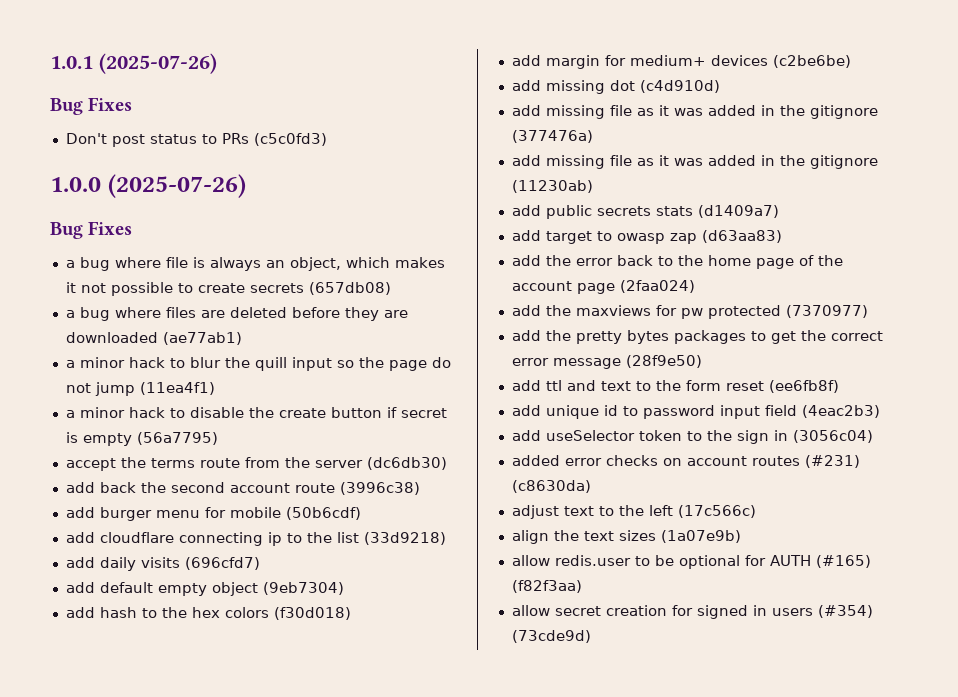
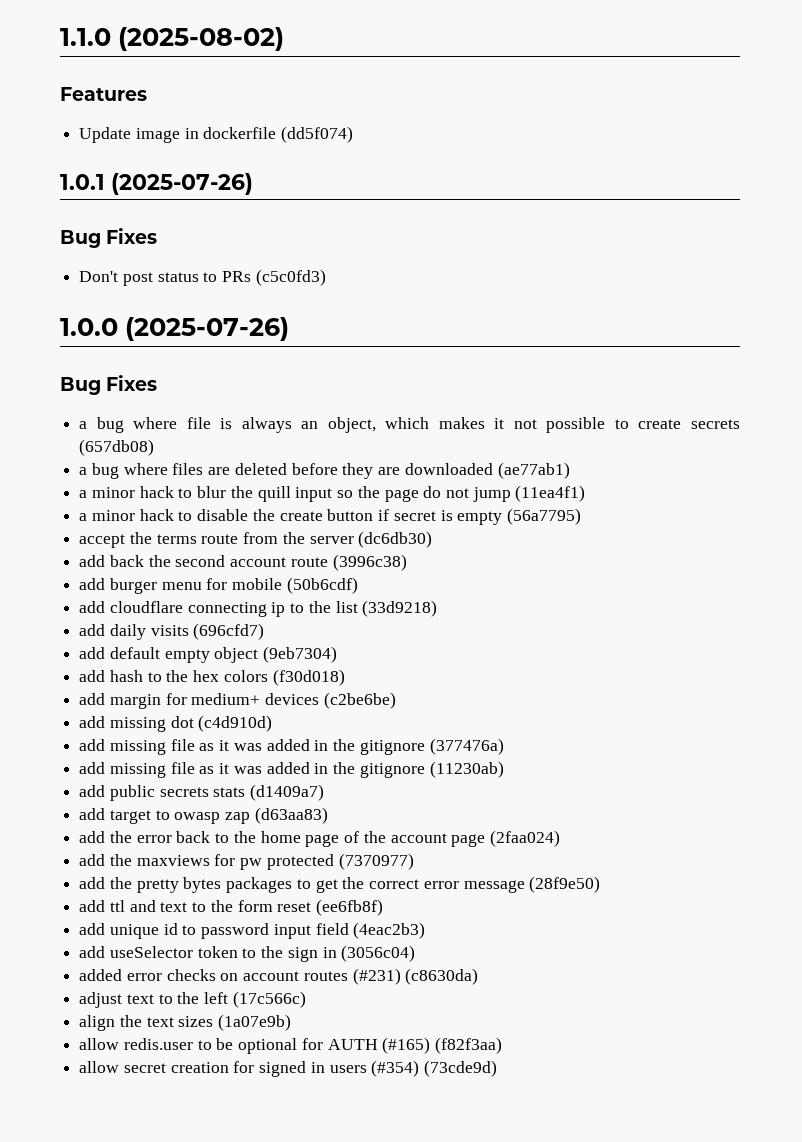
+ 1.1.0 (2025-08-02)
+ Features
+ Update image in dockerfile (dd5f074)

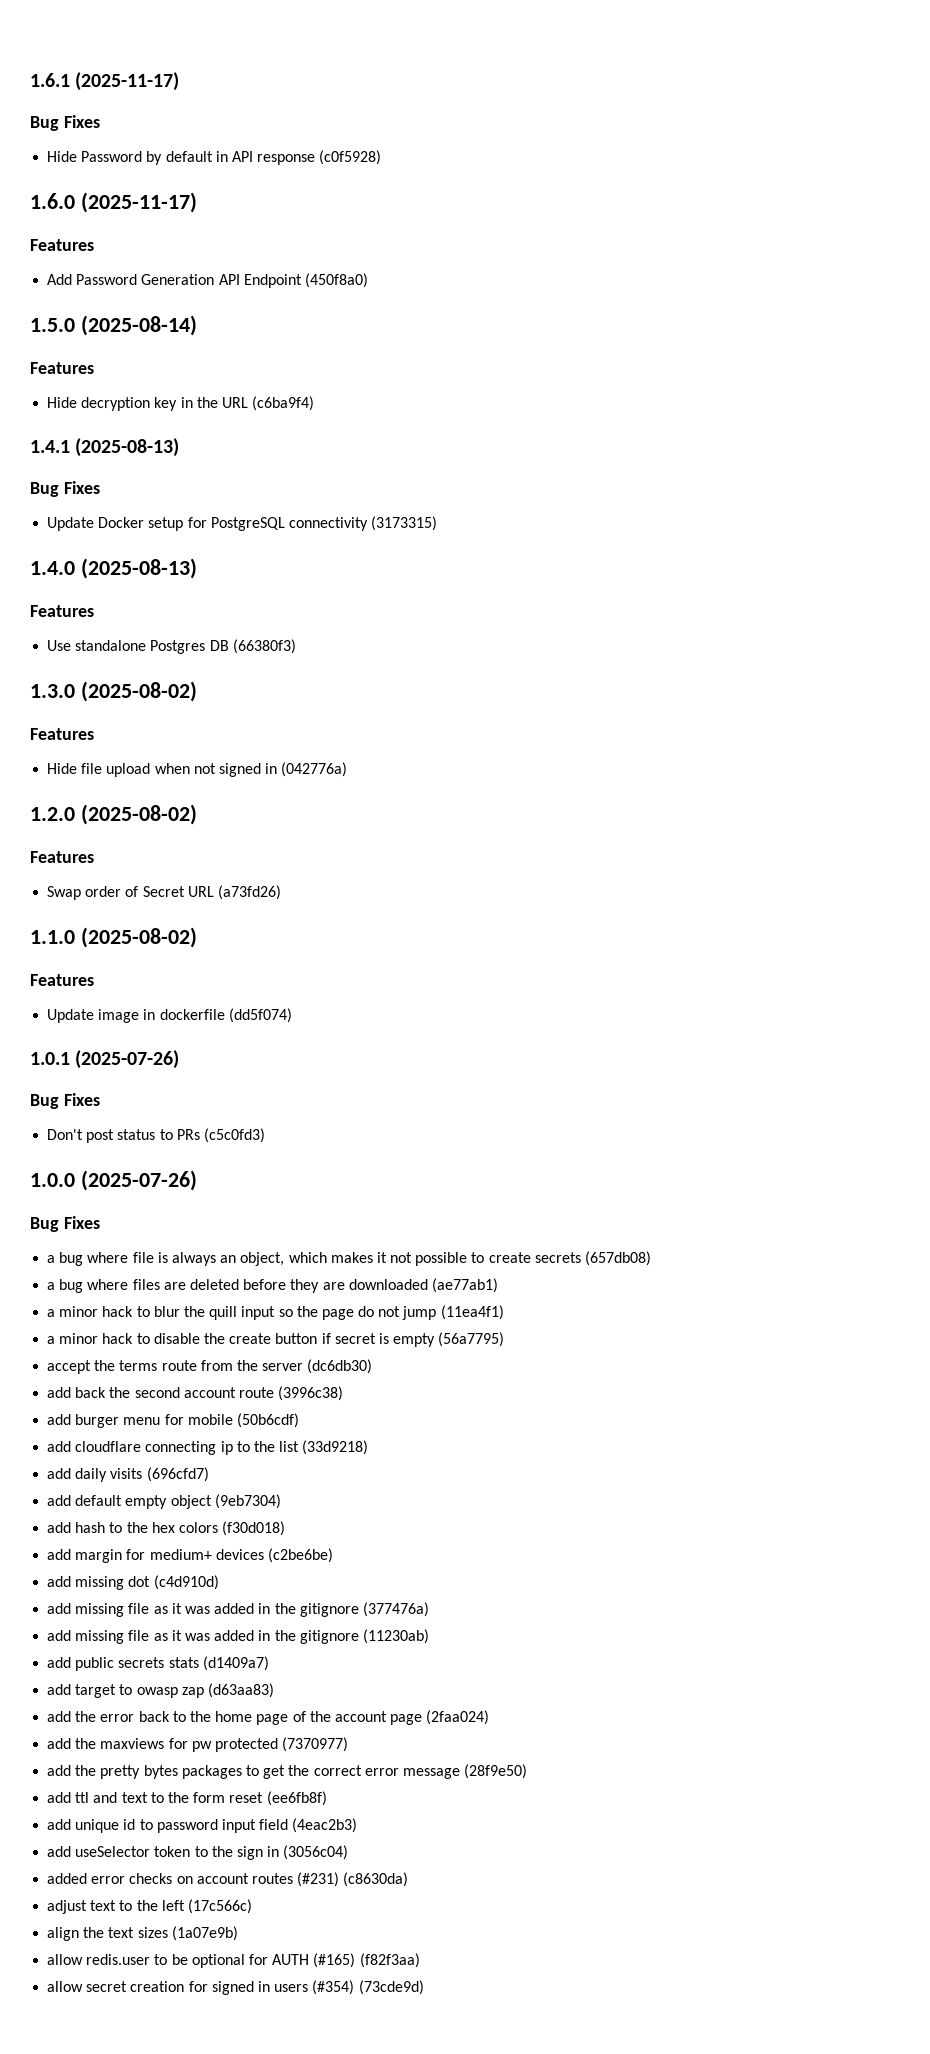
+ 1.6.1 (2025-11-17)
+ Bug Fixes
+ Hide Password by default in API response (c0f5928)
+ 1.6.0 (2025-11-17)
+ Features
+ Add Password Generation API Endpoint (450f8a0)
+ 1.5.0 (2025-08-14)
+ Features
+ Hide decryption key in the URL (c6ba9f4)
+ 1.4.1 (2025-08-13)
+ Bug Fixes
+ Update Docker setup for PostgreSQL connectivity (3173315)
+ 1.4.0 (2025-08-13)
+ Features
+ Use standalone Postgres DB (66380f3)
+ 1.3.0 (2025-08-02)
+ Features
+ Hide file upload when not signed in (042776a)
+ 1.2.0 (2025-08-02)
+ Features
+ Swap order of Secret URL (a73fd26)

